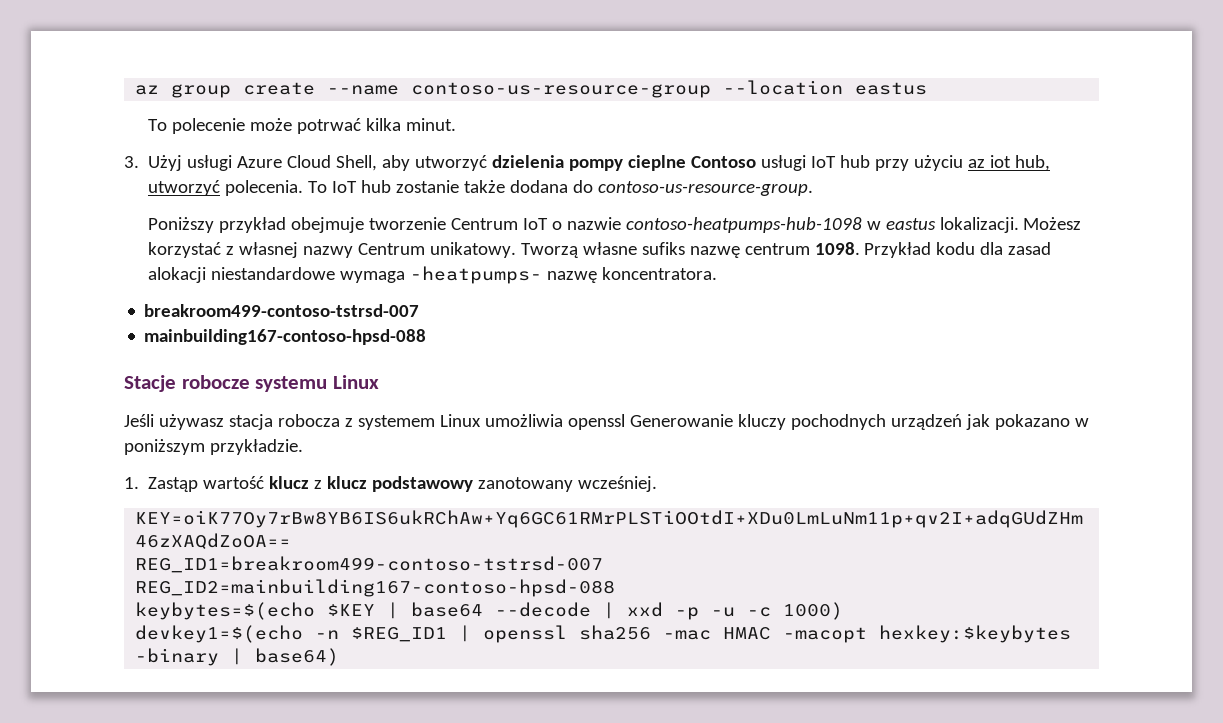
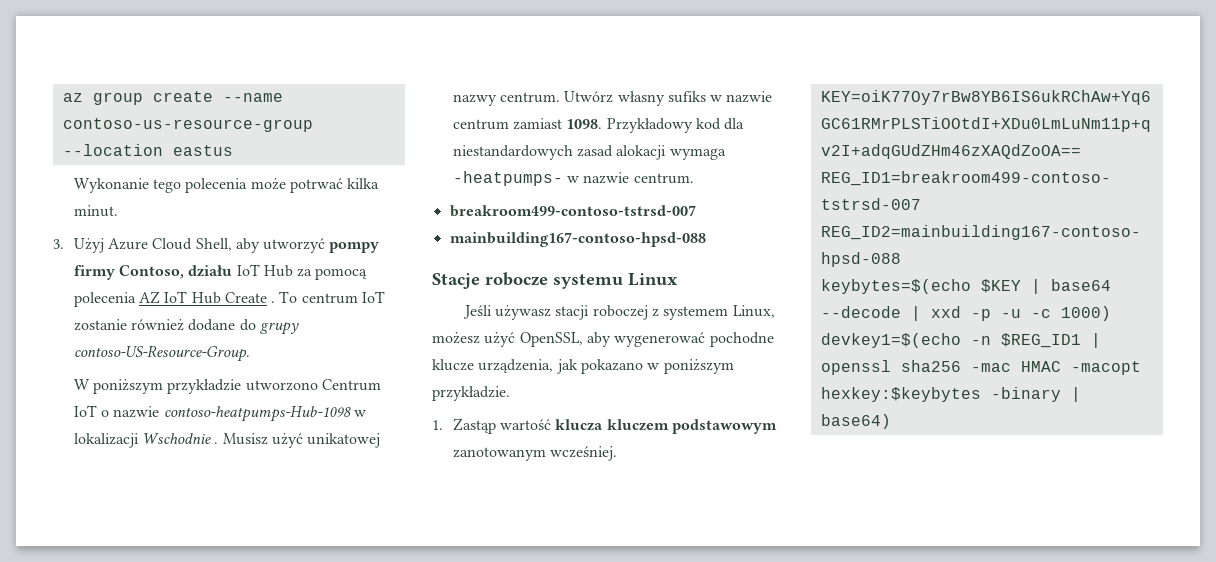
- To polecenie może potrwać kilka minut.
+ Wykonanie tego polecenia może potrwać kilka minut.
- 3. Użyj usługi Azure Cloud Shell, aby utworzyć dzielenia pompy cieplne Contoso usługi IoT hub przy użyciu az iot hub, utworzyć polecenia. To IoT hub zostanie także dodana do contoso-us-resource-group.
- Poniższy przykład obejmuje tworzenie Centrum IoT o nazwie contoso-heatpumps-hub-1098 w eastus lokalizacji. Możesz korzystać z własnej nazwy Centrum unikatowy. Tworzą własne sufiks nazwę centrum 1098. Przykład kodu dla zasad alokacji niestandardowe wymaga -heatpumps- nazwę koncentratora.
+ 3. Użyj Azure Cloud Shell, aby utworzyć pompy firmy Contoso, działu IoT Hub za pomocą polecenia AZ IoT Hub Create . To centrum IoT zostanie również dodane do grupy contoso-US-Resource-Group.
+ W poniższym przykładzie utworzono Centrum IoT o nazwie contoso-heatpumps-Hub-1098 w lokalizacji Wschodnie . Musisz użyć unikatowej nazwy centrum. Utwórz własny sufiks w nazwie centrum zamiast 1098. Przykładowy kod dla niestandardowych zasad alokacji wymaga -heatpumps- w nazwie centrum.
- Jeśli używasz stacja robocza z systemem Linux umożliwia openssl Generowanie kluczy pochodnych urządzeń jak pokazano w poniższym przykładzie.
+ Jeśli używasz stacji roboczej z systemem Linux, możesz użyć OpenSSL, aby wygenerować pochodne klucze urządzenia, jak pokazano w poniższym przykładzie.
- 1. Zastąp wartość klucz z klucz podstawowy zanotowany wcześniej.
+ 1. Zastąp wartość klucza kluczem podstawowym zanotowanym wcześniej.

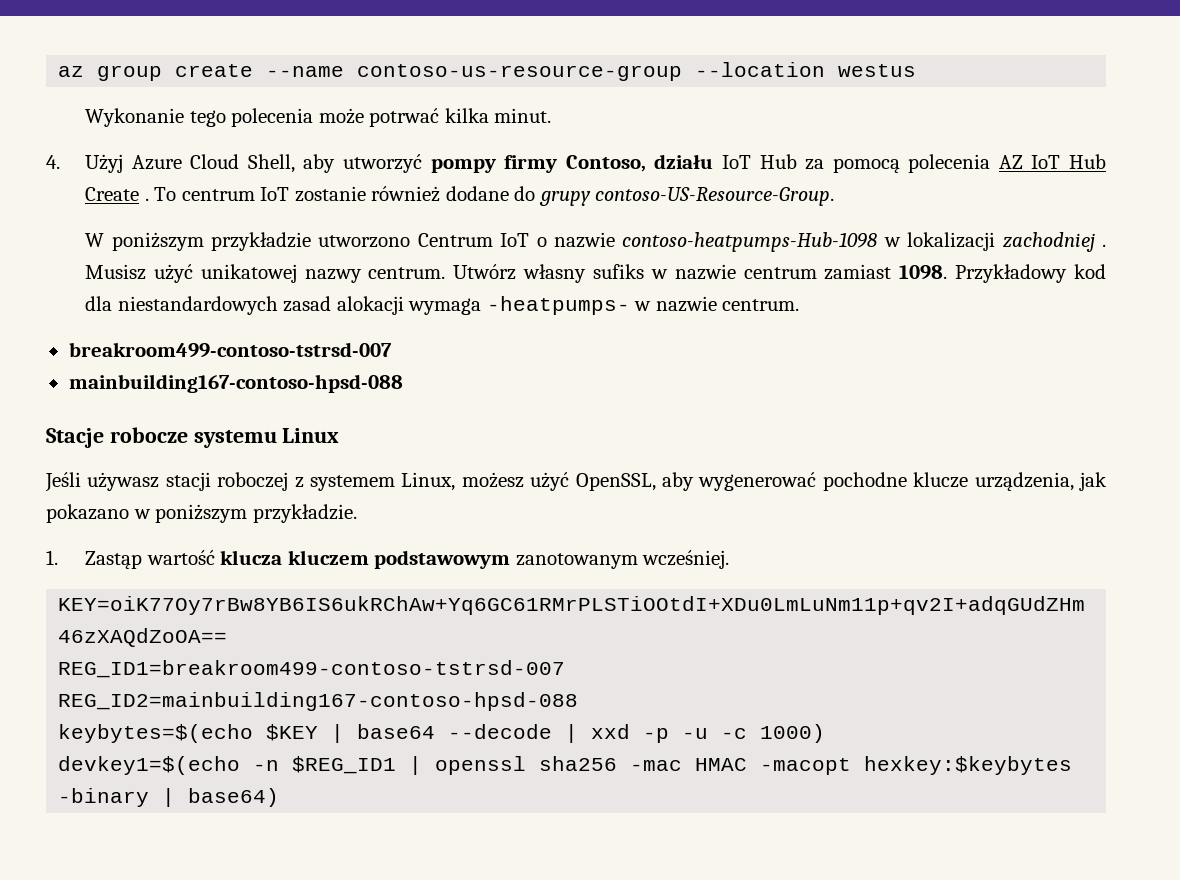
- az group create --name contoso-us-resource-group --location eastus
+ az group create --name contoso-us-resource-group --location westus
- 3. Użyj Azure Cloud Shell, aby utworzyć pompy firmy Contoso, działu IoT Hub za pomocą polecenia AZ IoT Hub Create .
+ 4. Użyj Azure Cloud Shell, aby utworzyć pompy firmy Contoso, działu IoT Hub za pomocą polecenia AZ IoT Hub Create .
- W poniższym przykładzie utworzono Centrum IoT o nazwie contoso-heatpumps-Hub-1098 w lokalizacji Wschodnie .
+ W poniższym przykładzie utworzono Centrum IoT o nazwie contoso-heatpumps-Hub-1098 w lokalizacji zachodniej .

